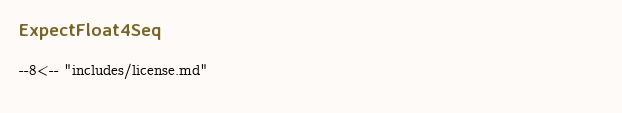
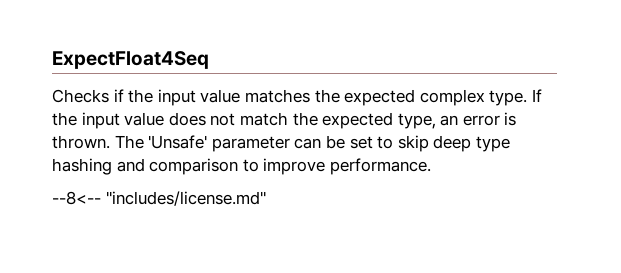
+ Checks if the input value matches the expected complex type. If the input value does not match the expected type, an error is thrown. The 'Unsafe' parameter can be set to skip deep type hashing and comparison to improve performance.

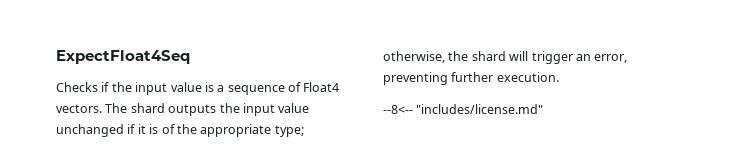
- Checks if the input value matches the expected complex type. If the input value does not match the expected type, an error is thrown. The 'Unsafe' parameter can be set to skip deep type hashing and comparison to improve performance.
+ Checks if the input value is a sequence of Float4 vectors. The shard outputs the input value unchanged if it is of the appropriate type; otherwise, the shard will trigger an error, preventing further execution.

